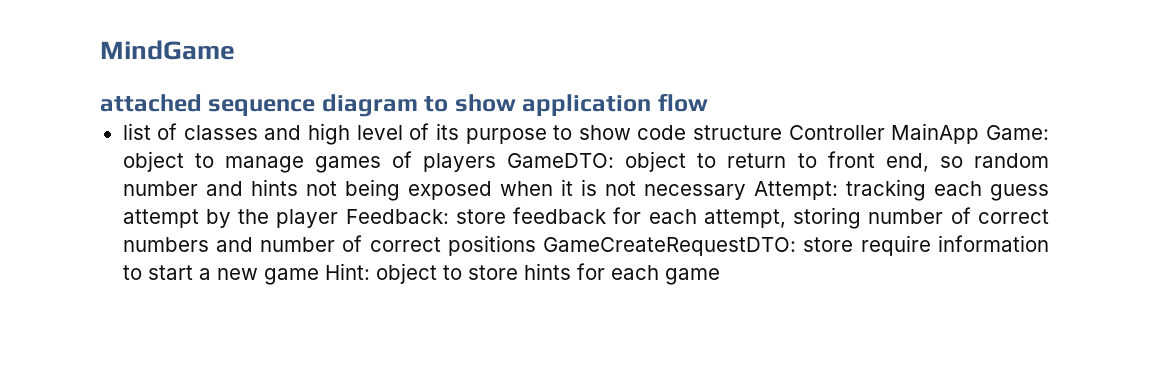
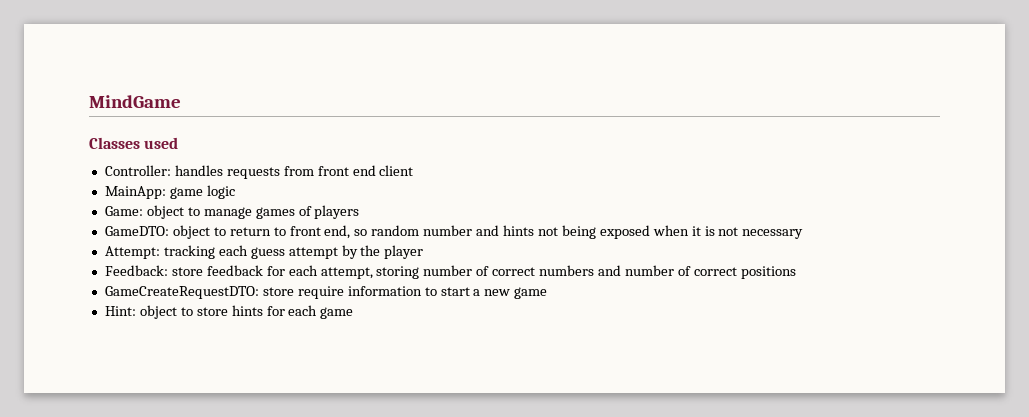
- attached sequence diagram to show application flow
- list of classes and high level of its purpose to show code structure Controller MainApp Game:
+ Classes used
+ Controller: handles requests from front end client
+ MainApp: game logic
+ Game:
- object to manage games of players GameDTO:
+ object to manage games of players
+ GameDTO:
- object to return to front end, so random number and hints not being exposed when it is not necessary Attempt:
+ object to return to front end, so random number and hints not being exposed when it is not necessary
+ Attempt:
- tracking each guess attempt by the player Feedback:
+ tracking each guess attempt by the player
+ Feedback:
- store feedback for each attempt, storing number of correct numbers and number of correct positions GameCreateRequestDTO:
+ store feedback for each attempt, storing number of correct numbers and number of correct positions
+ GameCreateRequestDTO:
- store require information to start a new game Hint:
+ store require information to start a new game
+ Hint:

